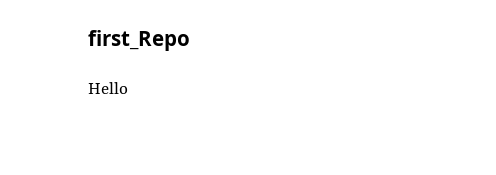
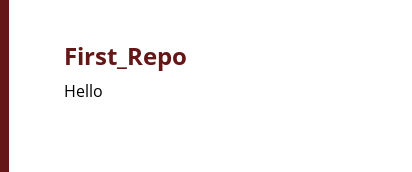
- first_Repo
+ First_Repo

